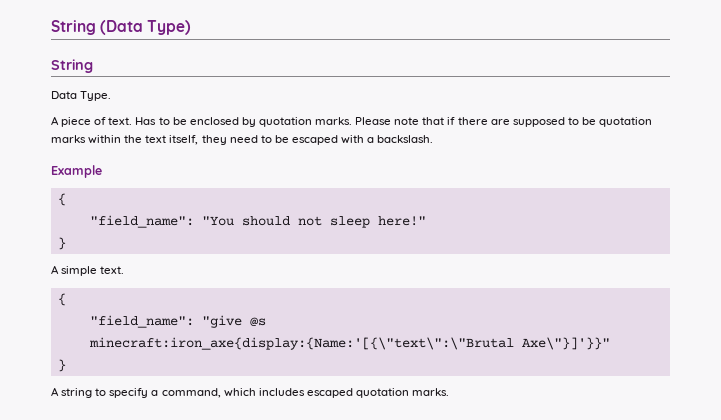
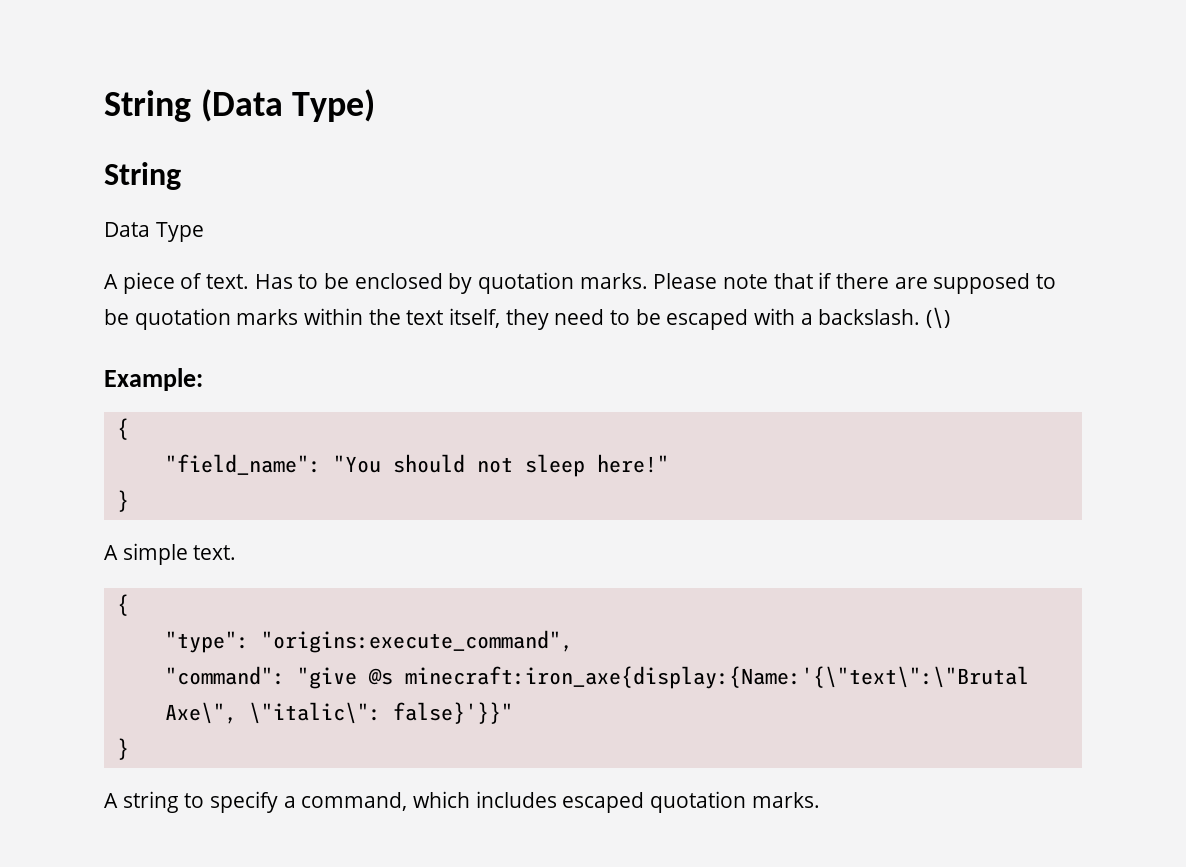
- Data Type.
+ Data Type
- Please note that if there are supposed to be quotation marks within the text itself, they need to be escaped with a backslash.
- Example
+ Please note that if there are supposed to be quotation marks within the text itself, they need to be escaped with a backslash. (\)
+ Example:
- "field_name": "give @s minecraft:iron_axe{display:{Name:'[{\"text\":\"Brutal Axe\"}]'}}"
+ "type": "origins:execute_command",
+ "command": "give @s minecraft:iron_axe{display:{Name:'{\"text\":\"Brutal Axe\", \"italic\": false}'}}"

